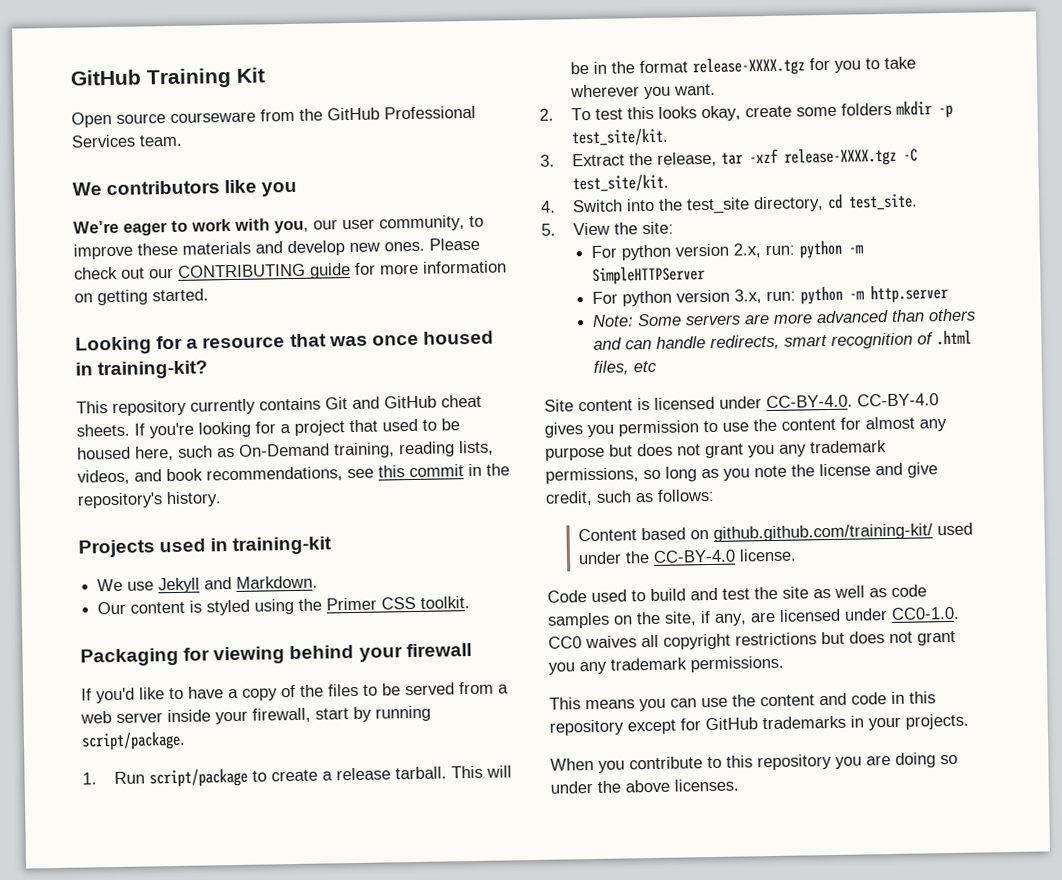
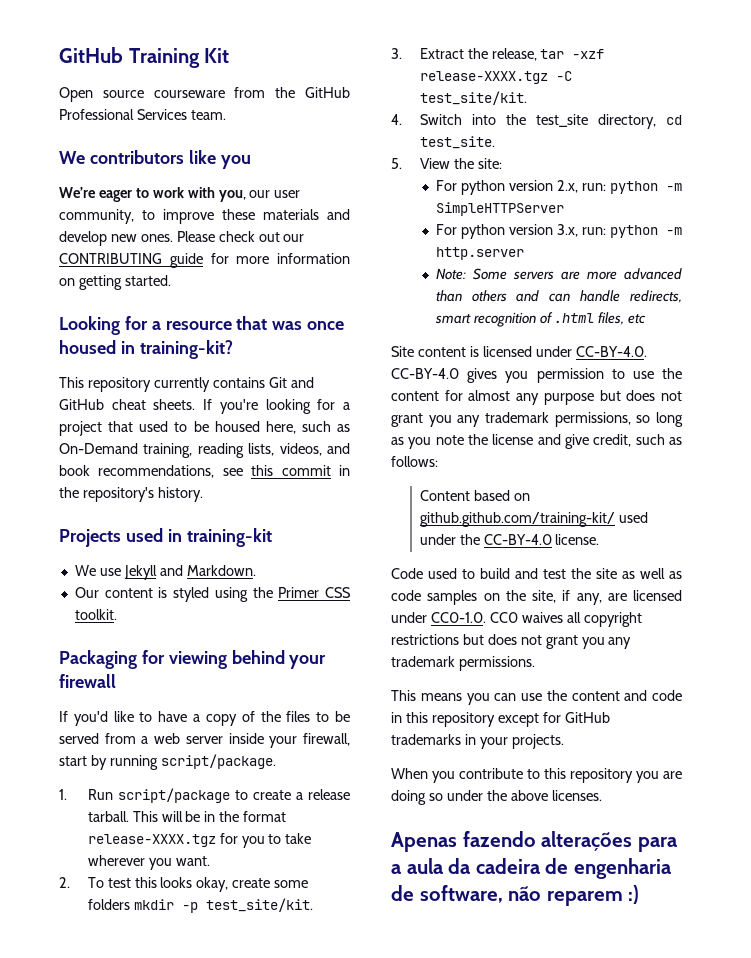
+ Apenas fazendo alterações para a aula da cadeira de engenharia de software, não reparem :)

